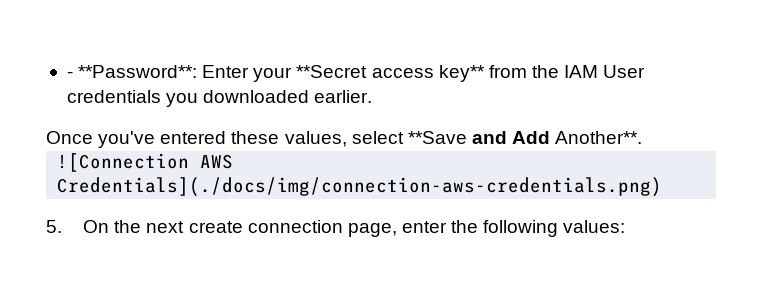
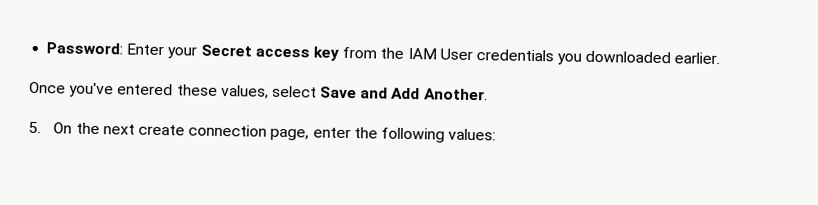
- - **Password**: Enter your **Secret access key** from the IAM User credentials you downloaded earlier.
+ Password: Enter your Secret access key from the IAM User credentials you downloaded earlier.
- Once you've entered these values, select **Save and Add Another**.
- ![Connection AWS Credentials](./docs/img/connection-aws-credentials.png)
+ Once you've entered these values, select Save and Add Another.

